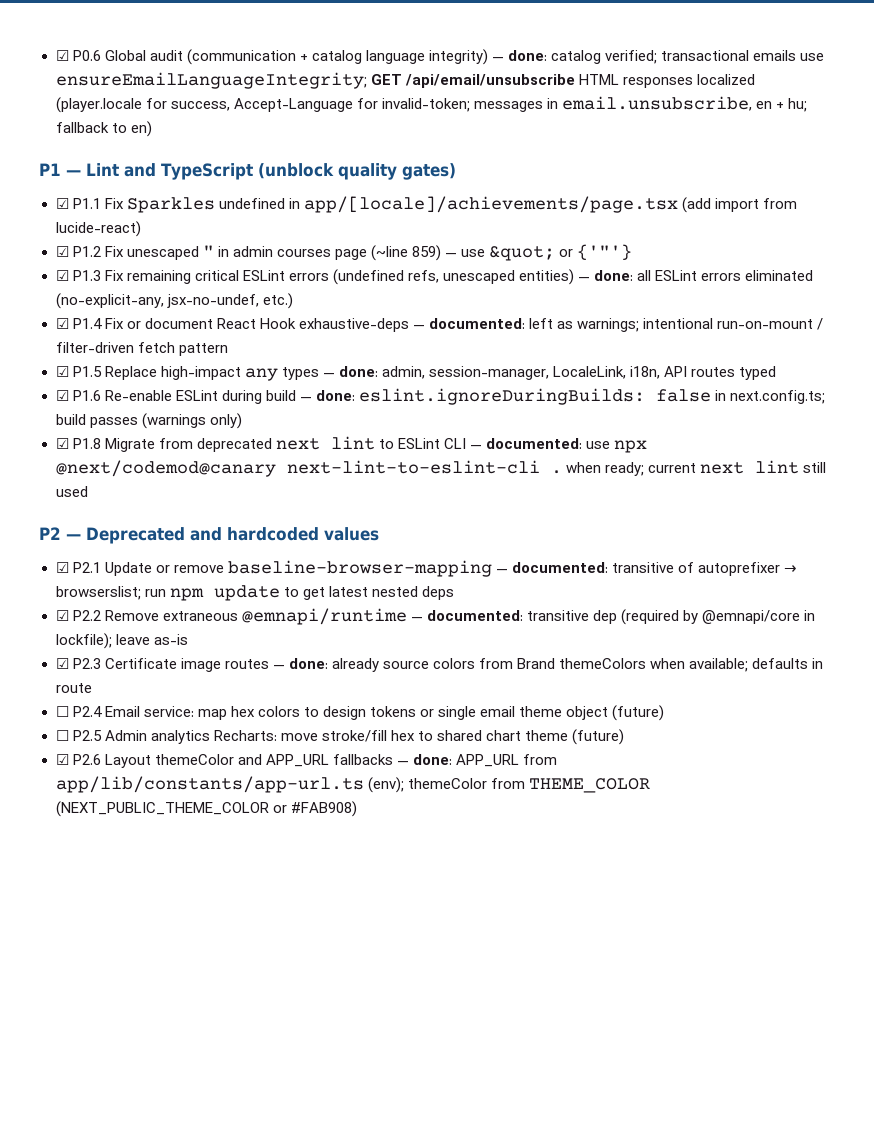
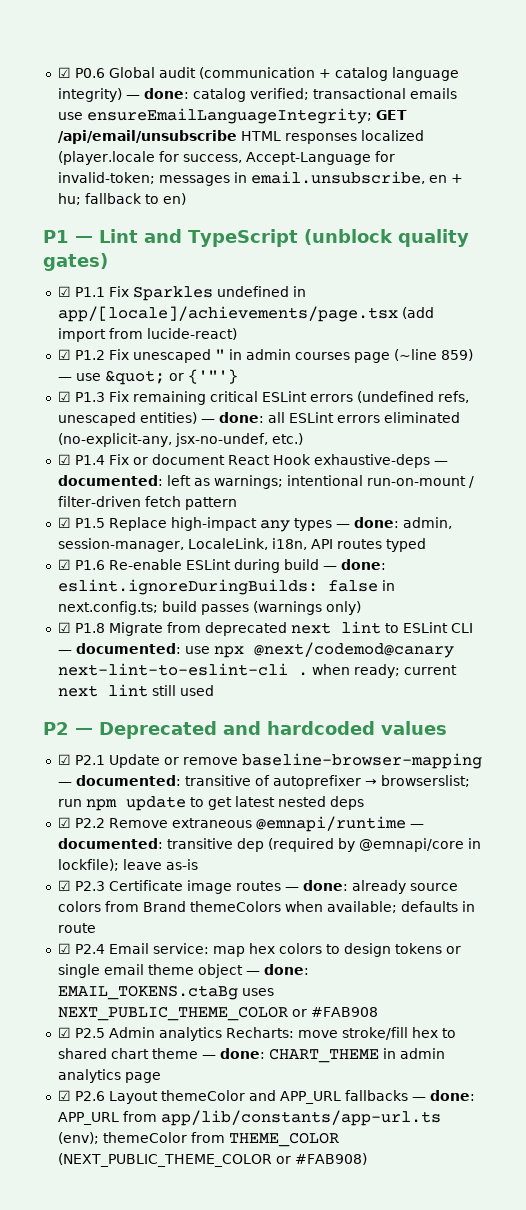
- ☐ P2.4 Email service: map hex colors to design tokens or single email theme object (future)
- ☐ P2.5 Admin analytics Recharts: move stroke/fill hex to shared chart theme (future)
+ ☑ P2.4 Email service: map hex colors to design tokens or single email theme object — done: EMAIL_TOKENS.ctaBg uses NEXT_PUBLIC_THEME_COLOR or #FAB908
+ ☑ P2.5 Admin analytics Recharts: move stroke/fill hex to shared chart theme — done: CHART_THEME in admin analytics page

